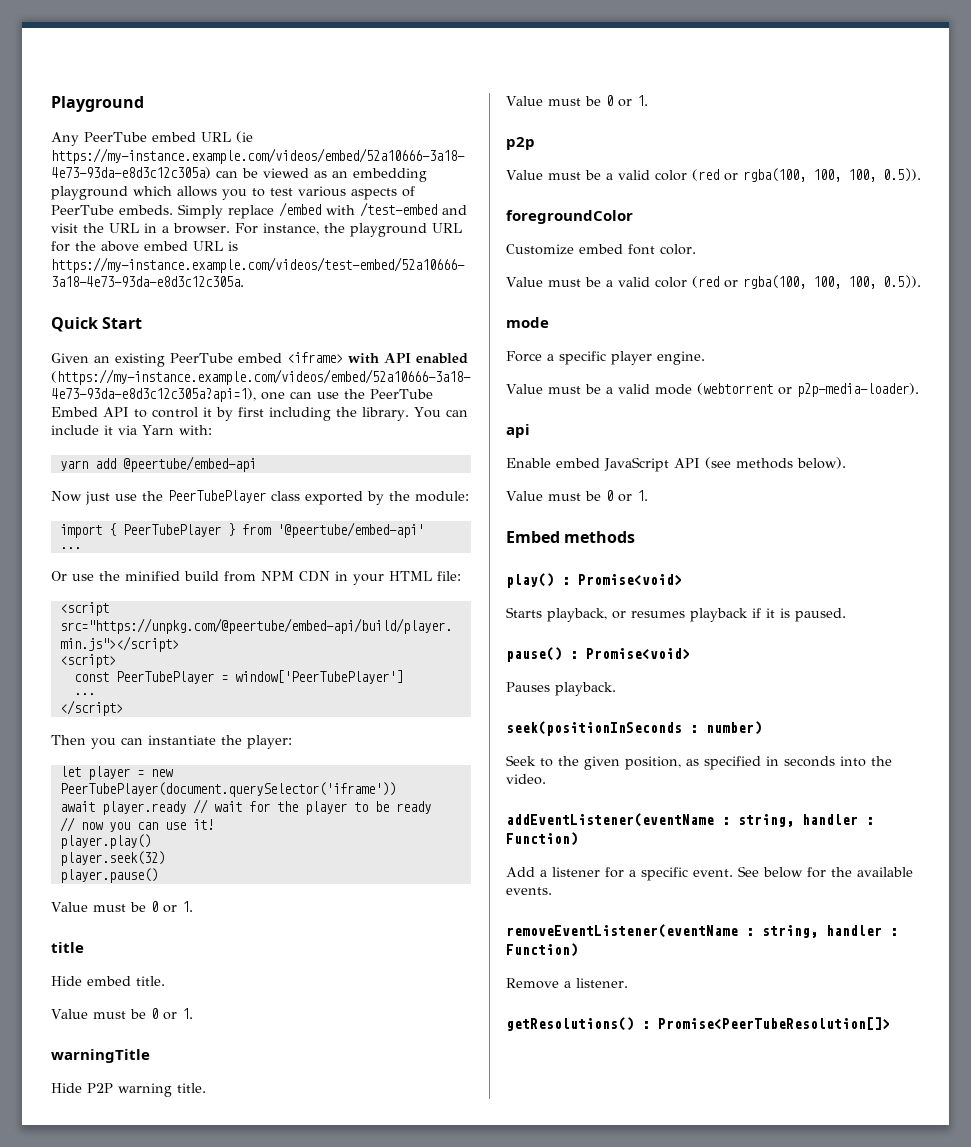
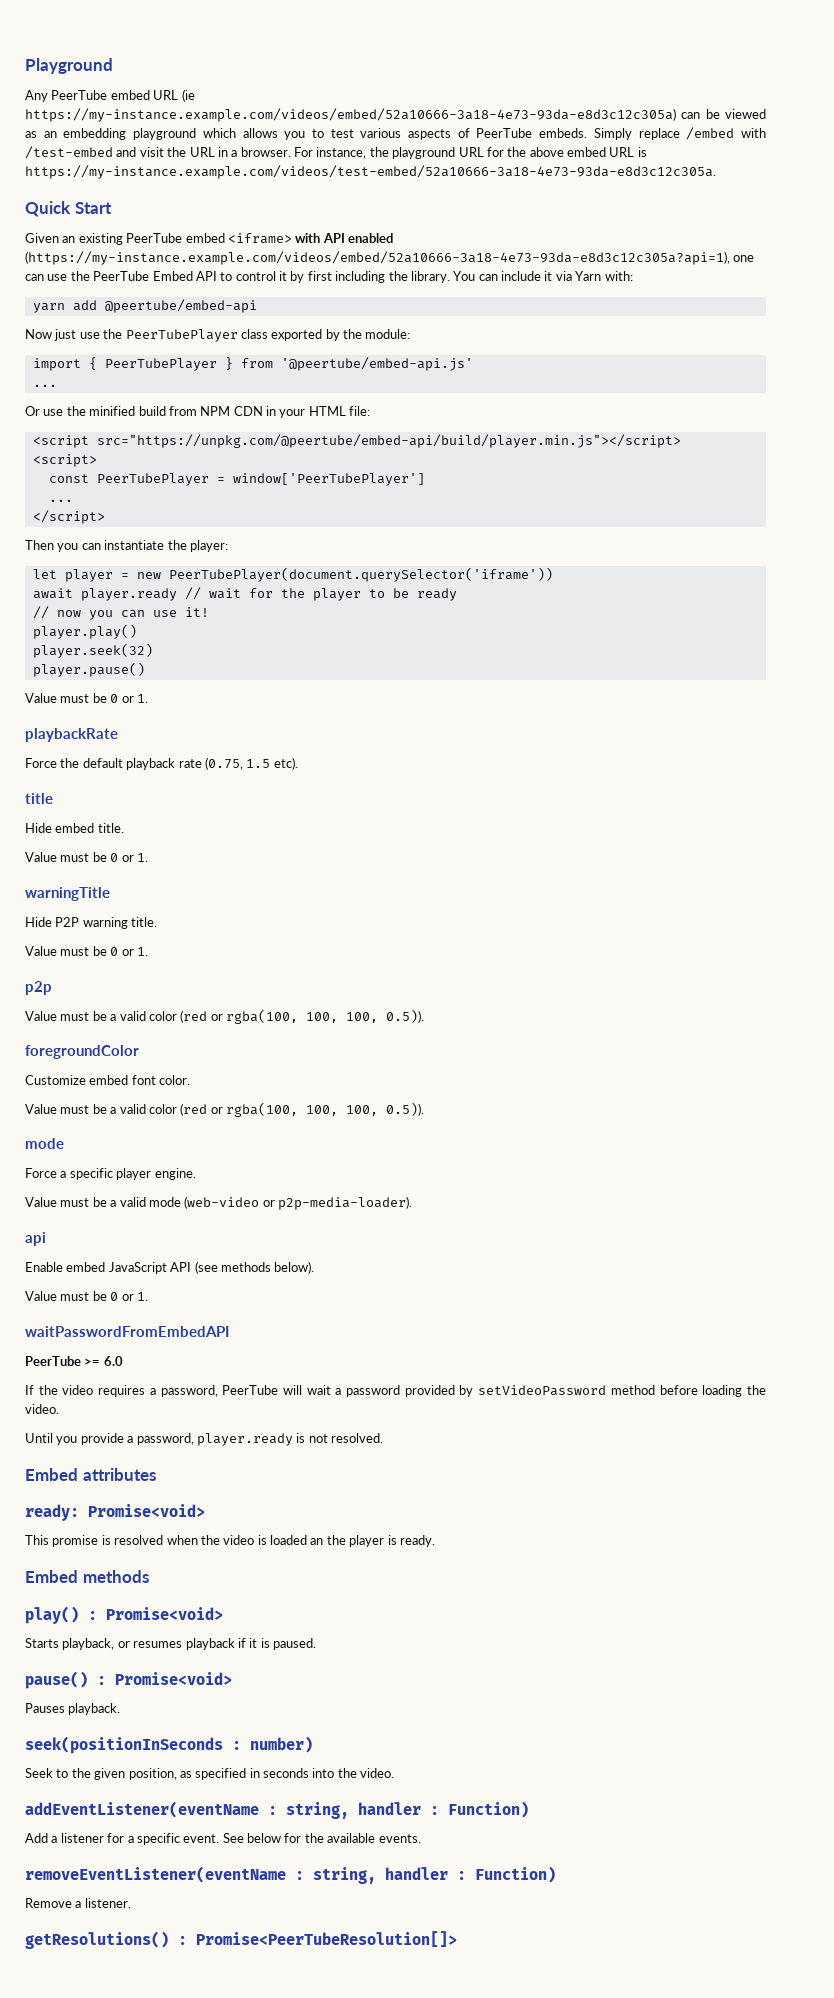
- import { PeerTubePlayer } from '@peertube/embed-api'
+ import { PeerTubePlayer } from '@peertube/embed-api.js'
+ playbackRate
+ Force the default playback rate (0.75, 1.5 etc).
- Value must be a valid mode (webtorrent or p2p-media-loader).
+ Value must be a valid mode (web-video or p2p-media-loader).
+ waitPasswordFromEmbedAPI
+ PeerTube >= 6.0
+ If the video requires a password, PeerTube will wait a password provided by setVideoPassword method before loading the video.
+ Until you provide a password, player.ready is not resolved.
+ Embed attributes
+ ready: Promise<void>
+ This promise is resolved when the video is loaded an the player is ready.

